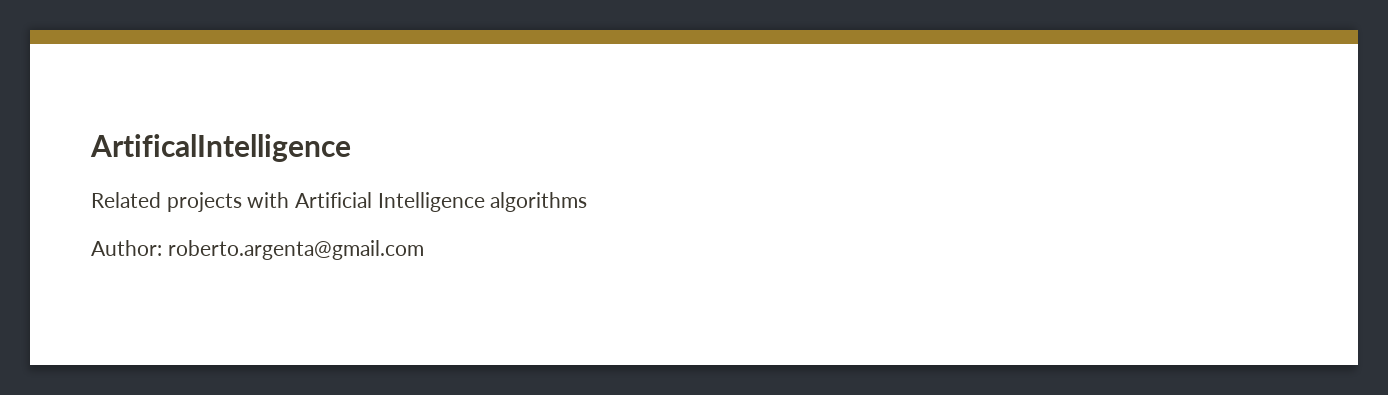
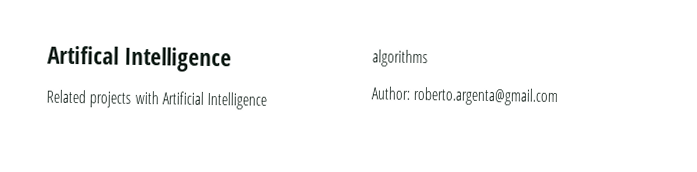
- ArtificalIntelligence
+ Artifical Intelligence

